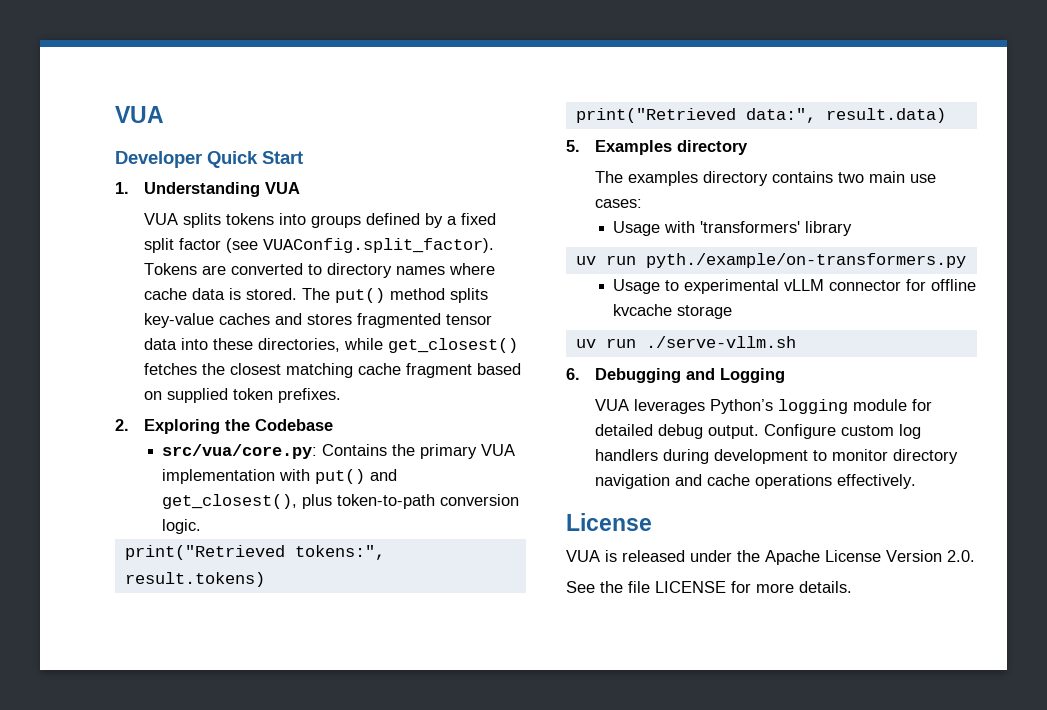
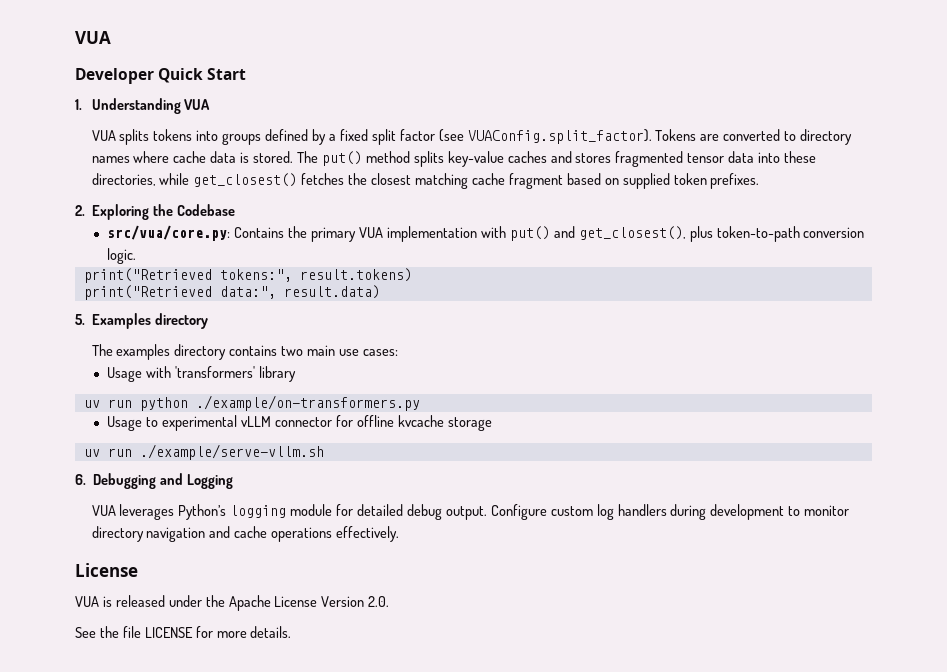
- uv run pyth./example/on-transformers.py
+ uv run python ./example/on-transformers.py
- uv run ./serve-vllm.sh
+ uv run ./example/serve-vllm.sh

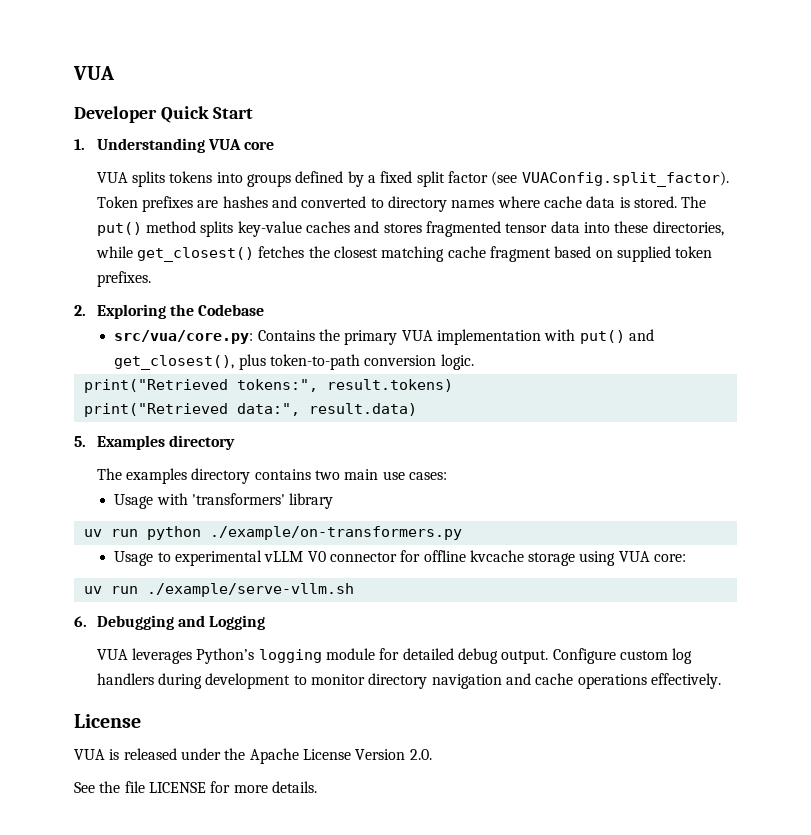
- 1. Understanding VUA
+ 1. Understanding VUA core
- VUA splits tokens into groups defined by a fixed split factor (see VUAConfig.split_factor). Tokens are converted to directory names where cache data is stored.
+ VUA splits tokens into groups defined by a fixed split factor (see VUAConfig.split_factor). Token prefixes are hashes and converted to directory names where cache data is stored.
- Usage to experimental vLLM connector for offline kvcache storage
+ Usage to experimental vLLM V0 connector for offline kvcache storage using VUA core:

